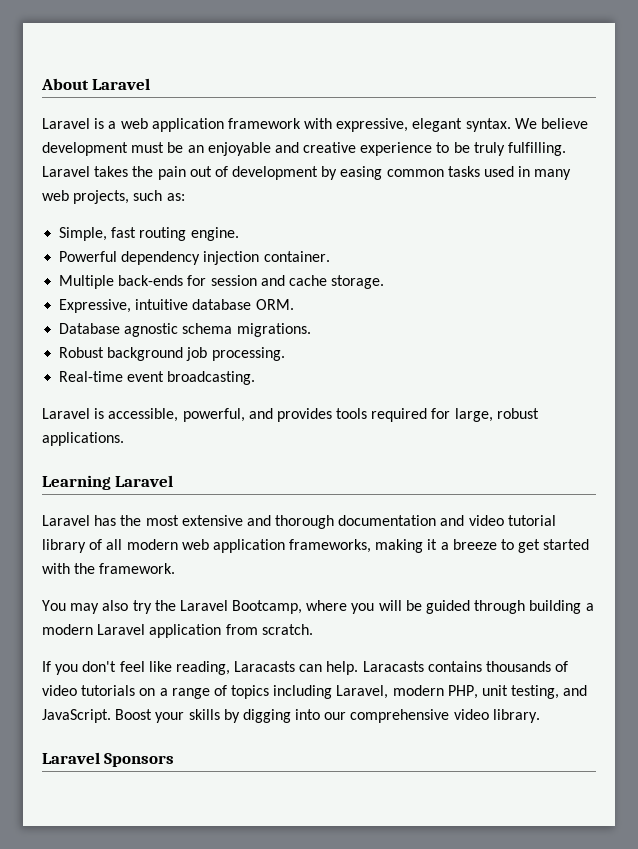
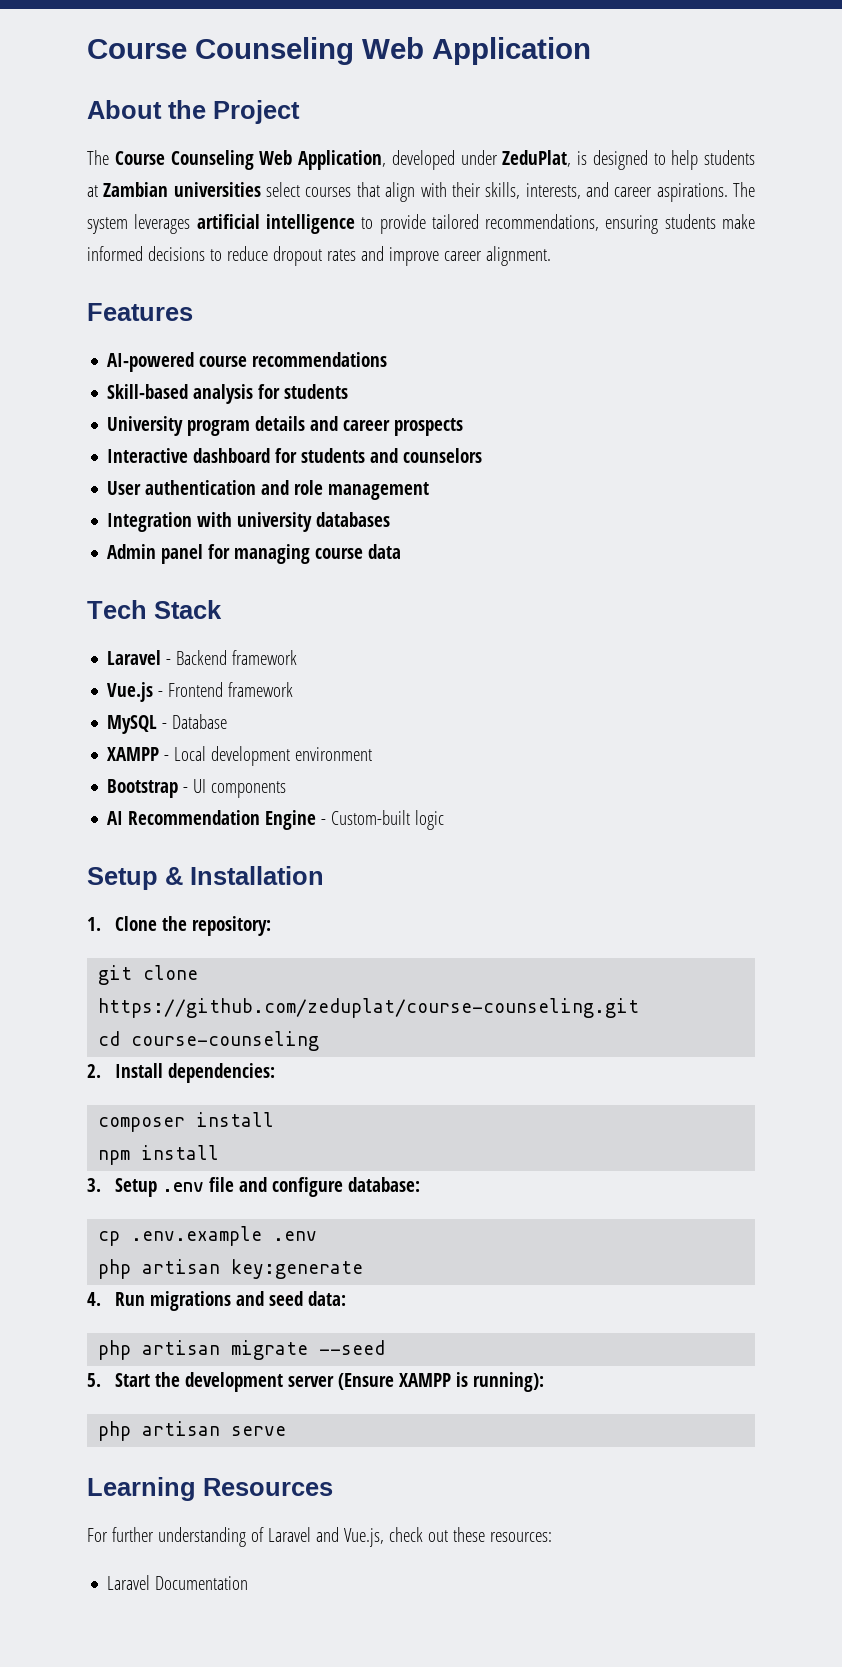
- About Laravel
- Laravel is a web application framework with expressive, elegant syntax. We believe development must be an enjoyable and creative experience to be truly fulfilling. Laravel takes the pain out of development by easing common tasks used in many web projects, such as:
- Simple, fast routing engine.
- Powerful dependency injection container.
- Multiple back-ends for session and cache storage.
- Expressive, intuitive database ORM.
- Database agnostic schema migrations.
- Robust background job processing.
- Real-time event broadcasting.
- Laravel is accessible, powerful, and provides tools required for large, robust applications.
- Learning Laravel
- Laravel has the most extensive and thorough documentation and video tutorial library of all modern web application frameworks, making it a breeze to get started with the framework.
- You may also try the Laravel Bootcamp, where you will be guided through building a modern Laravel application from scratch.
- If you don't feel like reading, Laracasts can help. Laracasts contains thousands of video tutorials on a range of topics including Laravel, modern PHP, unit testing, and JavaScript. Boost your skills by digging into our comprehensive video library.
- Laravel Sponsors
+ Course Counseling Web Application
+ About the Project
+ The Course Counseling Web Application, developed under ZeduPlat, is designed to help students at Zambian universities select courses that align with their skills, interests, and career aspirations. The system leverages artificial intelligence to provide tailored recommendations, ensuring students make informed decisions to reduce dropout rates and improve career alignment.
+ Features
+ AI-powered course recommendations
+ Skill-based analysis for students
+ University program details and career prospects
+ Interactive dashboard for students and counselors
+ User authentication and role management
+ Integration with university databases
+ Admin panel for managing course data
+ Tech Stack
+ Laravel - Backend framework
+ Vue.js - Frontend framework
+ MySQL - Database
+ XAMPP - Local development environment
+ Bootstrap - UI components
+ AI Recommendation Engine - Custom-built logic
+ Setup & Installation
+ 1. Clone the repository:
+ git clone https://github.com/zeduplat/course-counseling.git
+ cd course-counseling
+ 2. Install dependencies:
+ composer install
+ npm install
+ 3. Setup .env file and configure database:
+ cp .env.example .env
+ php artisan key:generate
+ 4. Run migrations and seed data:
+ php artisan migrate --seed
+ 5. Start the development server (Ensure XAMPP is running):
+ php artisan serve
+ Learning Resources
+ For further understanding of Laravel and Vue.js, check out these resources:
+ Laravel Documentation

